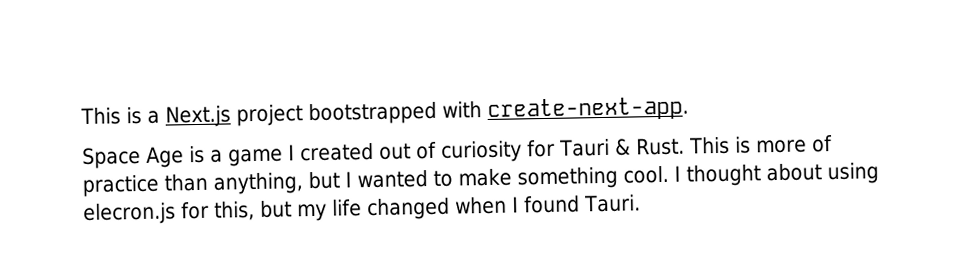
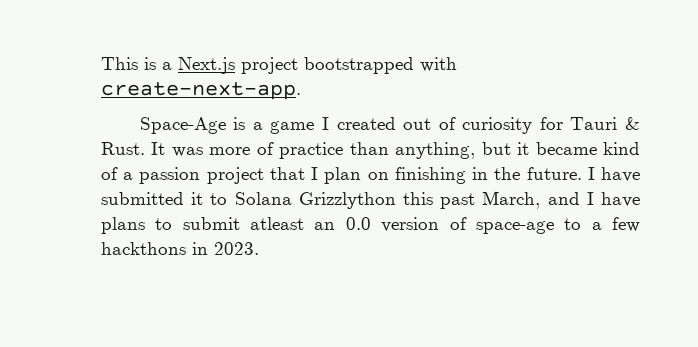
- Space Age is a game I created out of curiosity for Tauri & Rust.
+ Space-Age is a game I created out of curiosity for Tauri & Rust.
- This is more of practice than anything, but I wanted to make something cool. I thought about using elecron.js for this, but my life changed when I found Tauri.
+ It was more of practice than anything, but it became kind of a passion project that I plan on finishing in the future. I have submitted it to Solana Grizzlython this past March, and I have plans to submit atleast an 0.0 version of space-age to a few hackthons in 2023.

